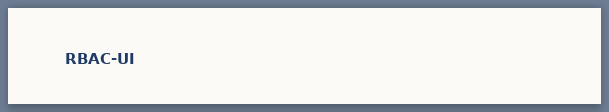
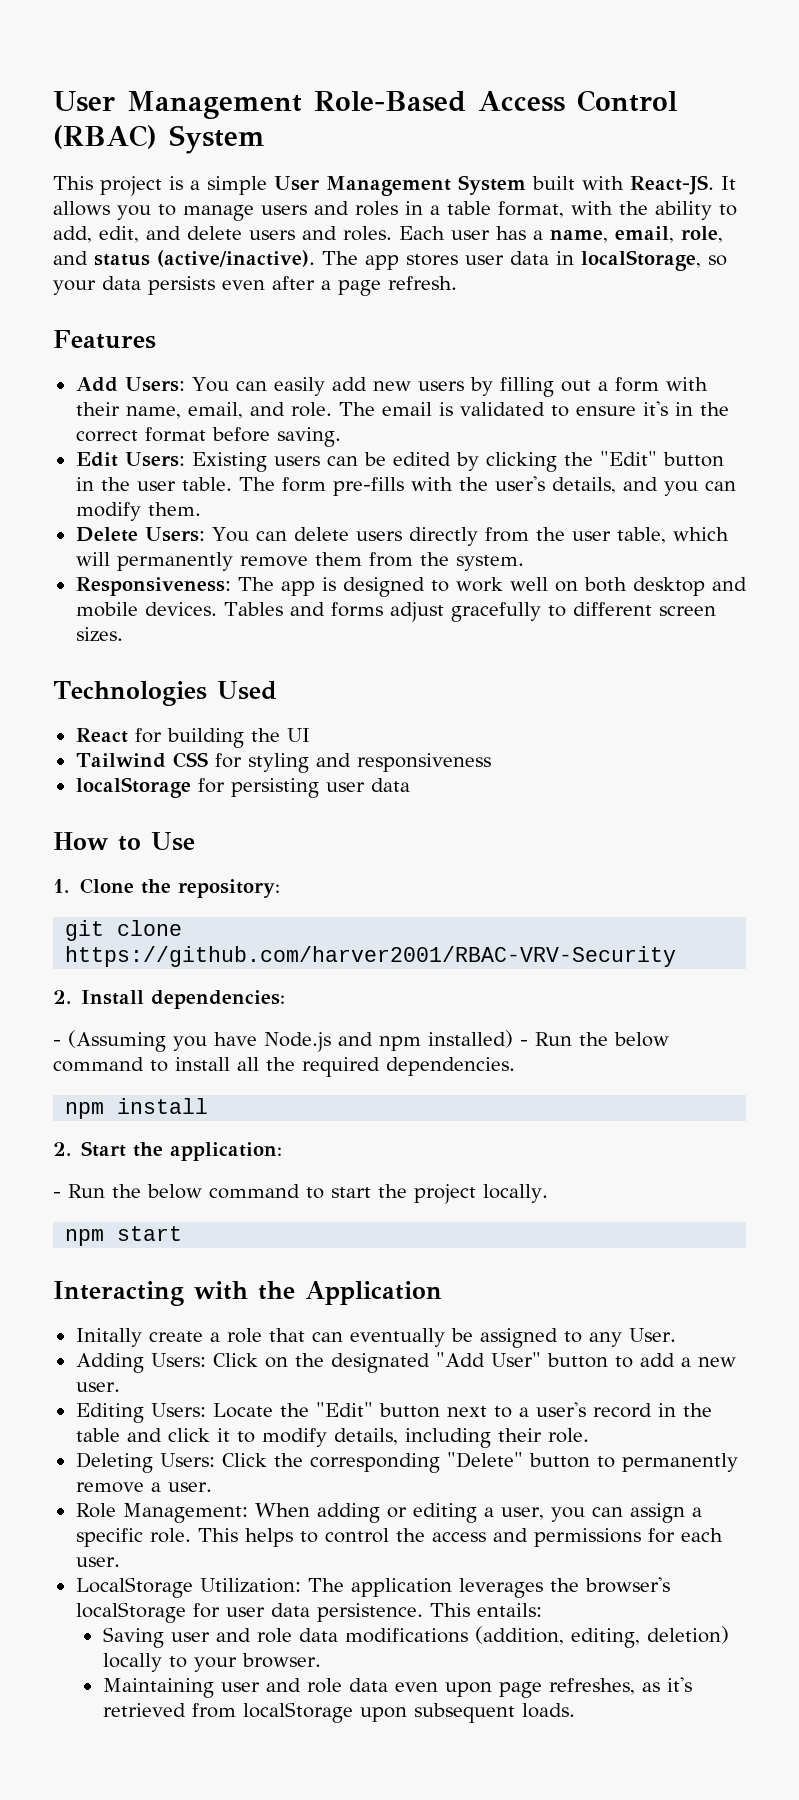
- RBAC-UI
+ User Management Role-Based Access Control (RBAC) System
+ This project is a simple User Management System built with React-JS. It allows you to manage users and roles in a table format, with the ability to add, edit, and delete users and roles. Each user has a name, email, role, and status (active/inactive). The app stores user data in localStorage, so your data persists even after a page refresh.
+ Features
+ Add Users: You can easily add new users by filling out a form with their name, email, and role. The email is validated to ensure it's in the correct format before saving.
+ Edit Users: Existing users can be edited by clicking the "Edit" button in the user table. The form pre-fills with the user's details, and you can modify them.
+ Delete Users: You can delete users directly from the user table, which will permanently remove them from the system.
+ Responsiveness: The app is designed to work well on both desktop and mobile devices. Tables and forms adjust gracefully to different screen sizes.
+ Technologies Used
+ React for building the UI
+ Tailwind CSS for styling and responsiveness
+ localStorage for persisting user data
+ How to Use
+ 1. Clone the repository:
+ git clone https://github.com/harver2001/RBAC-VRV-Security
+ 2. Install dependencies:
+ - (Assuming you have Node.js and npm installed) - Run the below command to install all the required dependencies.
+ npm install
+ 2. Start the application:
+ - Run the below command to start the project locally.
+ npm start
+ Interacting with the Application
+ Initally create a role that can eventually be assigned to any User.
+ Adding Users: Click on the designated "Add User" button to add a new user.
+ Editing Users: Locate the "Edit" button next to a user's record in the table and click it to modify details, including their role.
+ Deleting Users: Click the corresponding "Delete" button to permanently remove a user.
+ Role Management: When adding or editing a user, you can assign a specific role. This helps to control the access and permissions for each user.
+ LocalStorage Utilization: The application leverages the browser's localStorage for user data persistence. This entails:
+ Saving user and role data modifications (addition, editing, deletion) locally to your browser.
+ Maintaining user and role data even upon page refreshes, as it's retrieved from localStorage upon subsequent loads.

